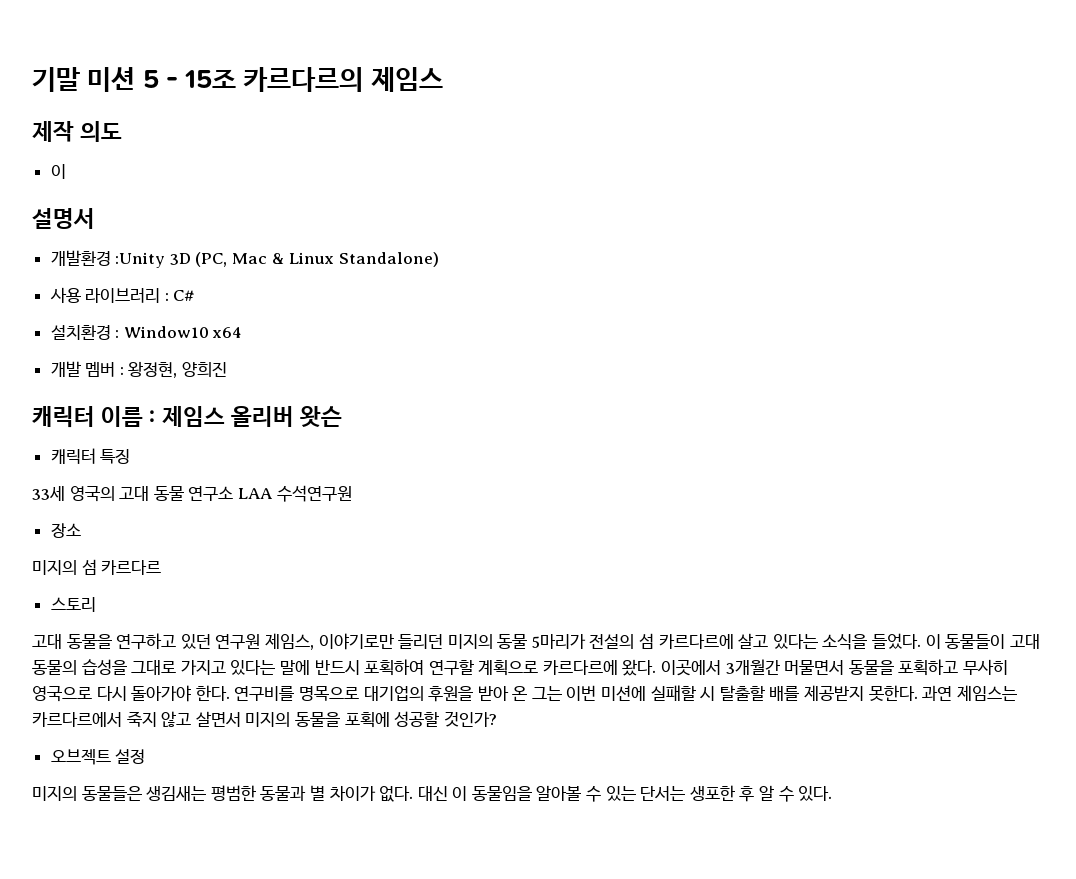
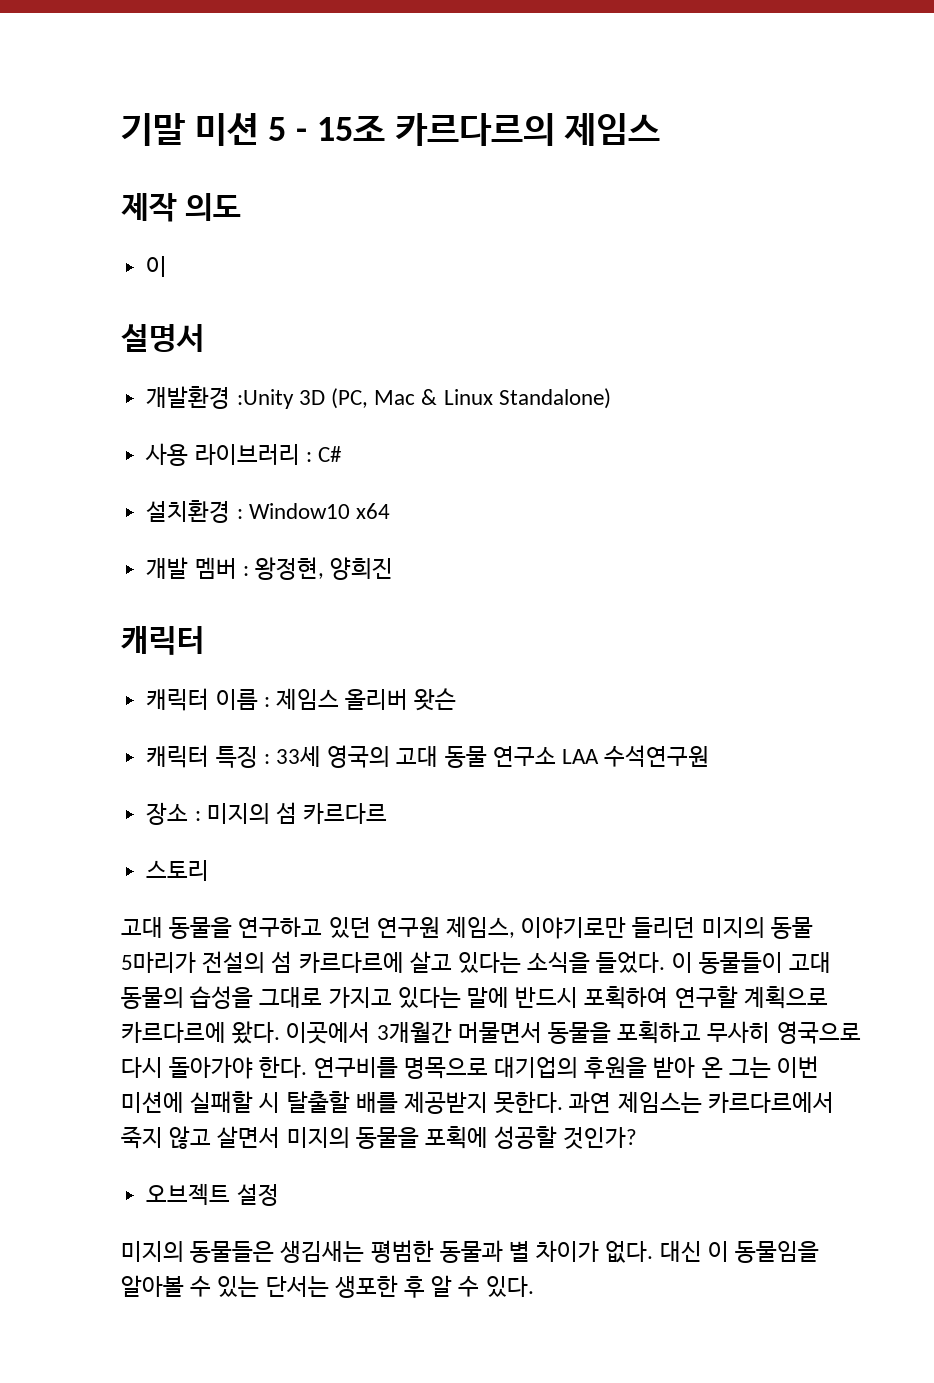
  개발 멤버 : 왕정현, 양희진
+ 캐릭터
- 캐릭터 특징
- 33세 영국의 고대 동물 연구소 LAA 수석연구원
+ 캐릭터 특징 : 33세 영국의 고대 동물 연구소 LAA 수석연구원
- 장소
- 미지의 섬 카르다르
+ 장소 : 미지의 섬 카르다르

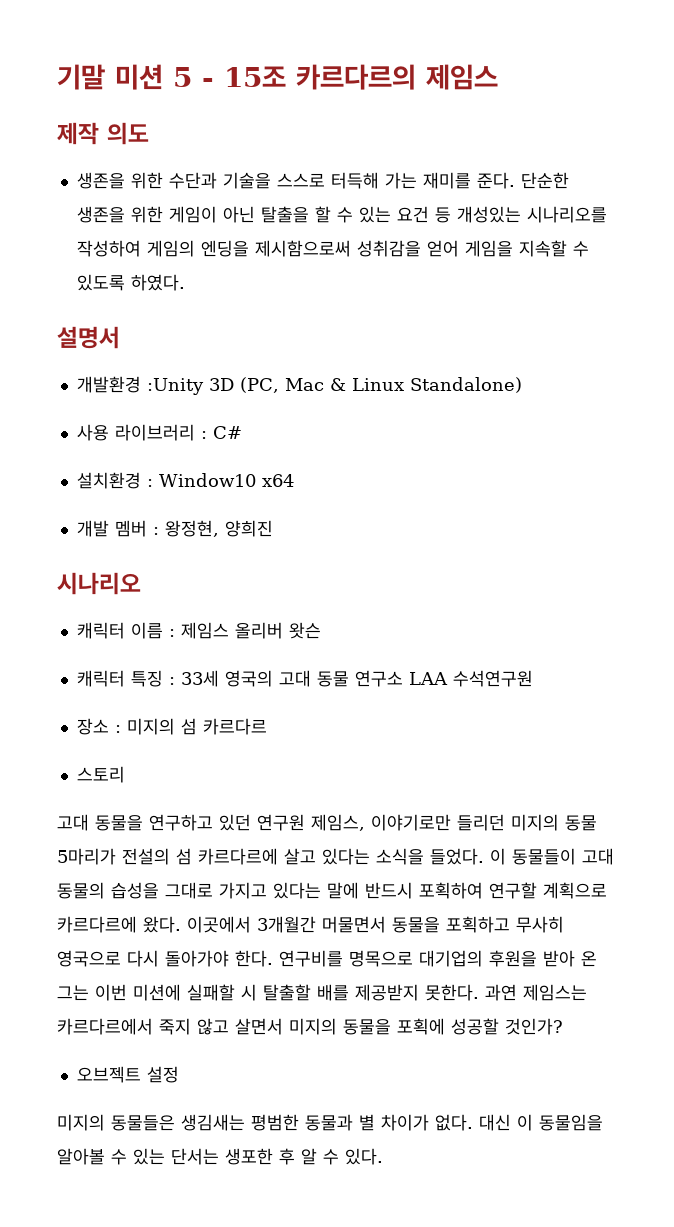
  제작 의도
- 이
+ 생존을 위한 수단과 기술을 스스로 터득해 가는 재미를 준다. 단순한 생존을 위한 게임이 아닌 탈출을 할 수 있는 요건 등 개성있는 시나리오를 작성하여 게임의 엔딩을 제시함으로써 성취감을 얻어 게임을 지속할 수 있도록 하였다.
  개발 멤버 : 왕정현, 양희진
- 캐릭터
+ 시나리오

